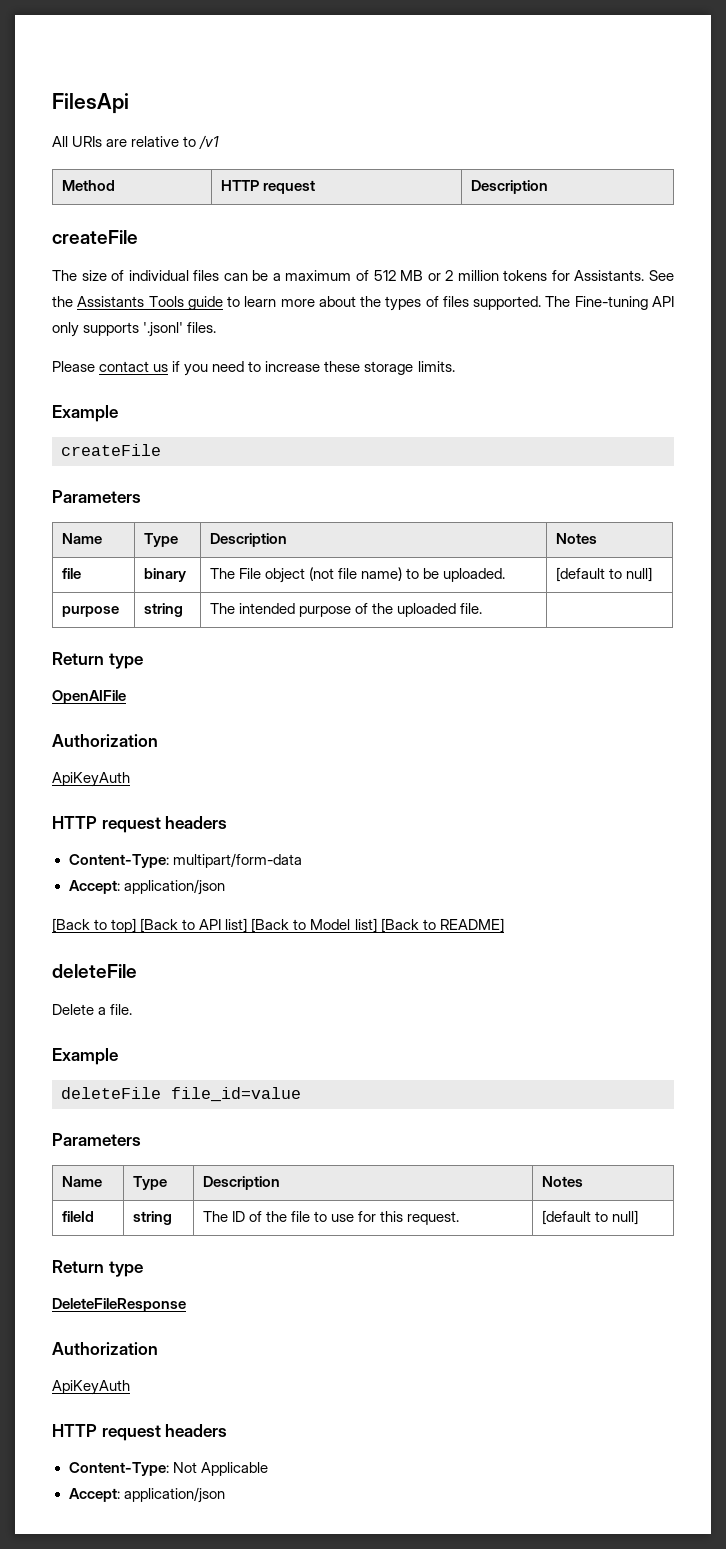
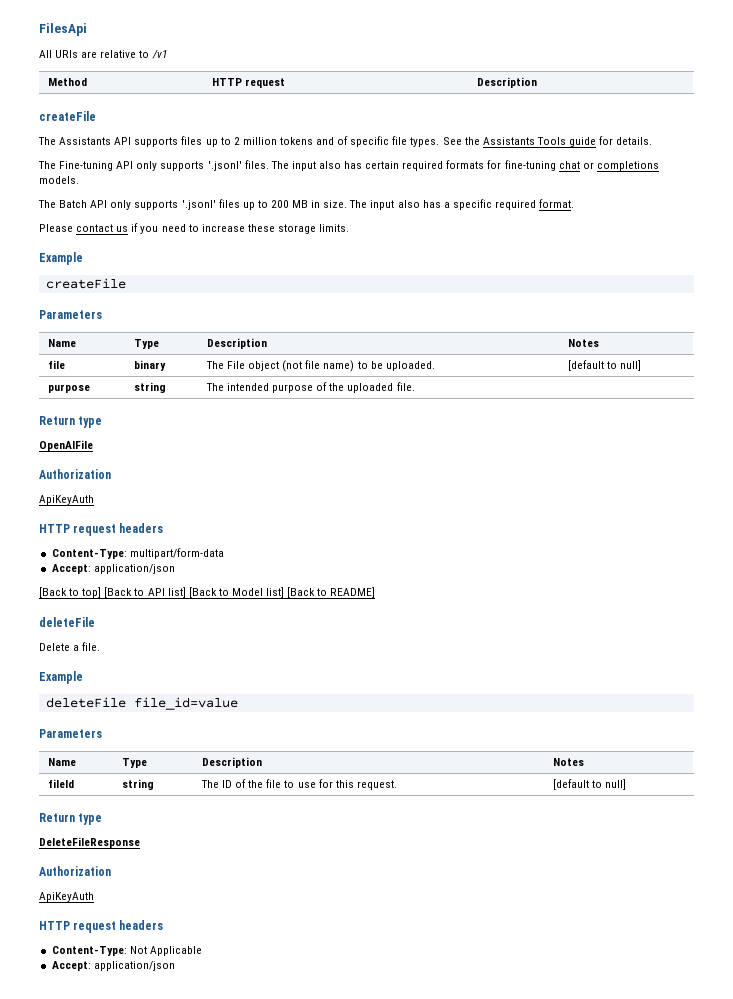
- The size of individual files can be a maximum of 512 MB or 2 million tokens for Assistants.
+ The Assistants API supports files up to 2 million tokens and of specific file types.
- See the Assistants Tools guide to learn more about the types of files supported. The Fine-tuning API only supports '.jsonl' files.
+ See the Assistants Tools guide for details.
+ The Fine-tuning API only supports '.jsonl' files. The input also has certain required formats for fine-tuning chat or completions models.
+ The Batch API only supports '.jsonl' files up to 200 MB in size. The input also has a specific required format.

